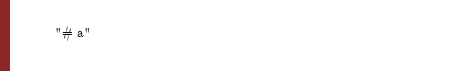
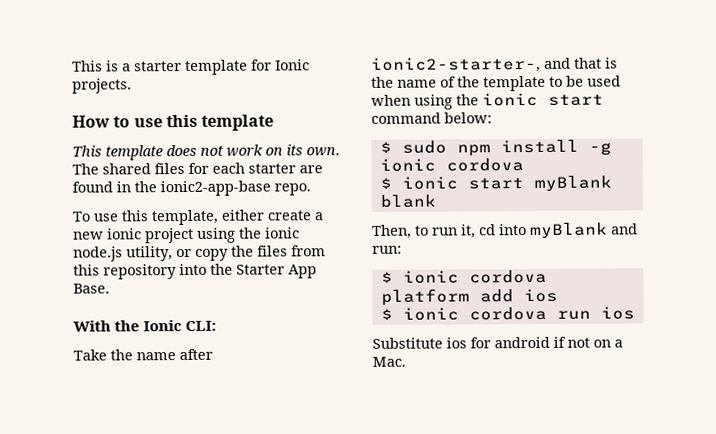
- "# a"
+ This is a starter template for Ionic projects.
+ How to use this template
+ This template does not work on its own. The shared files for each starter are found in the ionic2-app-base repo.
+ To use this template, either create a new ionic project using the ionic node.js utility, or copy the files from this repository into the Starter App Base.
+ With the Ionic CLI:
+ Take the name after ionic2-starter-, and that is the name of the template to be used when using the ionic start command below:
+ $ sudo npm install -g ionic cordova
+ $ ionic start myBlank blank
+ Then, to run it, cd into myBlank and run:
+ $ ionic cordova platform add ios
+ $ ionic cordova run ios
+ Substitute ios for android if not on a Mac.

